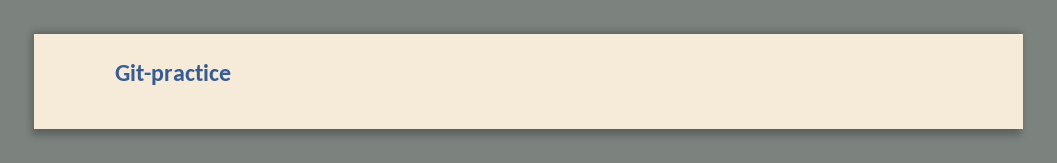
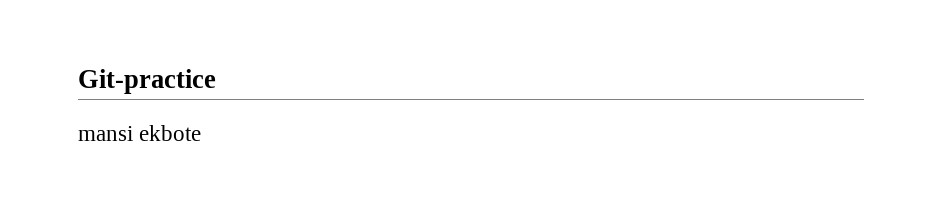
+ mansi ekbote

